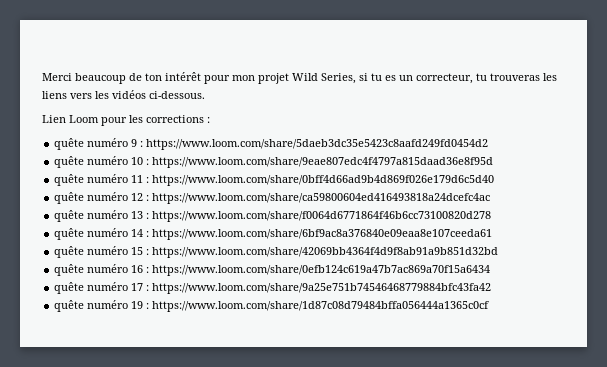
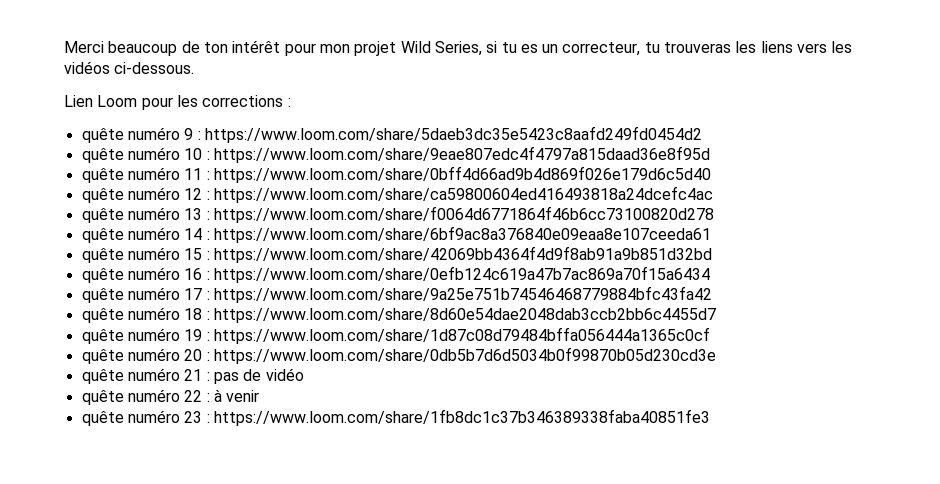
+ quête numéro 18 : https://www.loom.com/share/8d60e54dae2048dab3ccb2bb6c4455d7
+ quête numéro 20 : https://www.loom.com/share/0db5b7d6d5034b0f99870b05d230cd3e
+ quête numéro 21 : pas de vidéo
+ quête numéro 22 : à venir
+ quête numéro 23 : https://www.loom.com/share/1fb8dc1c37b346389338faba40851fe3

